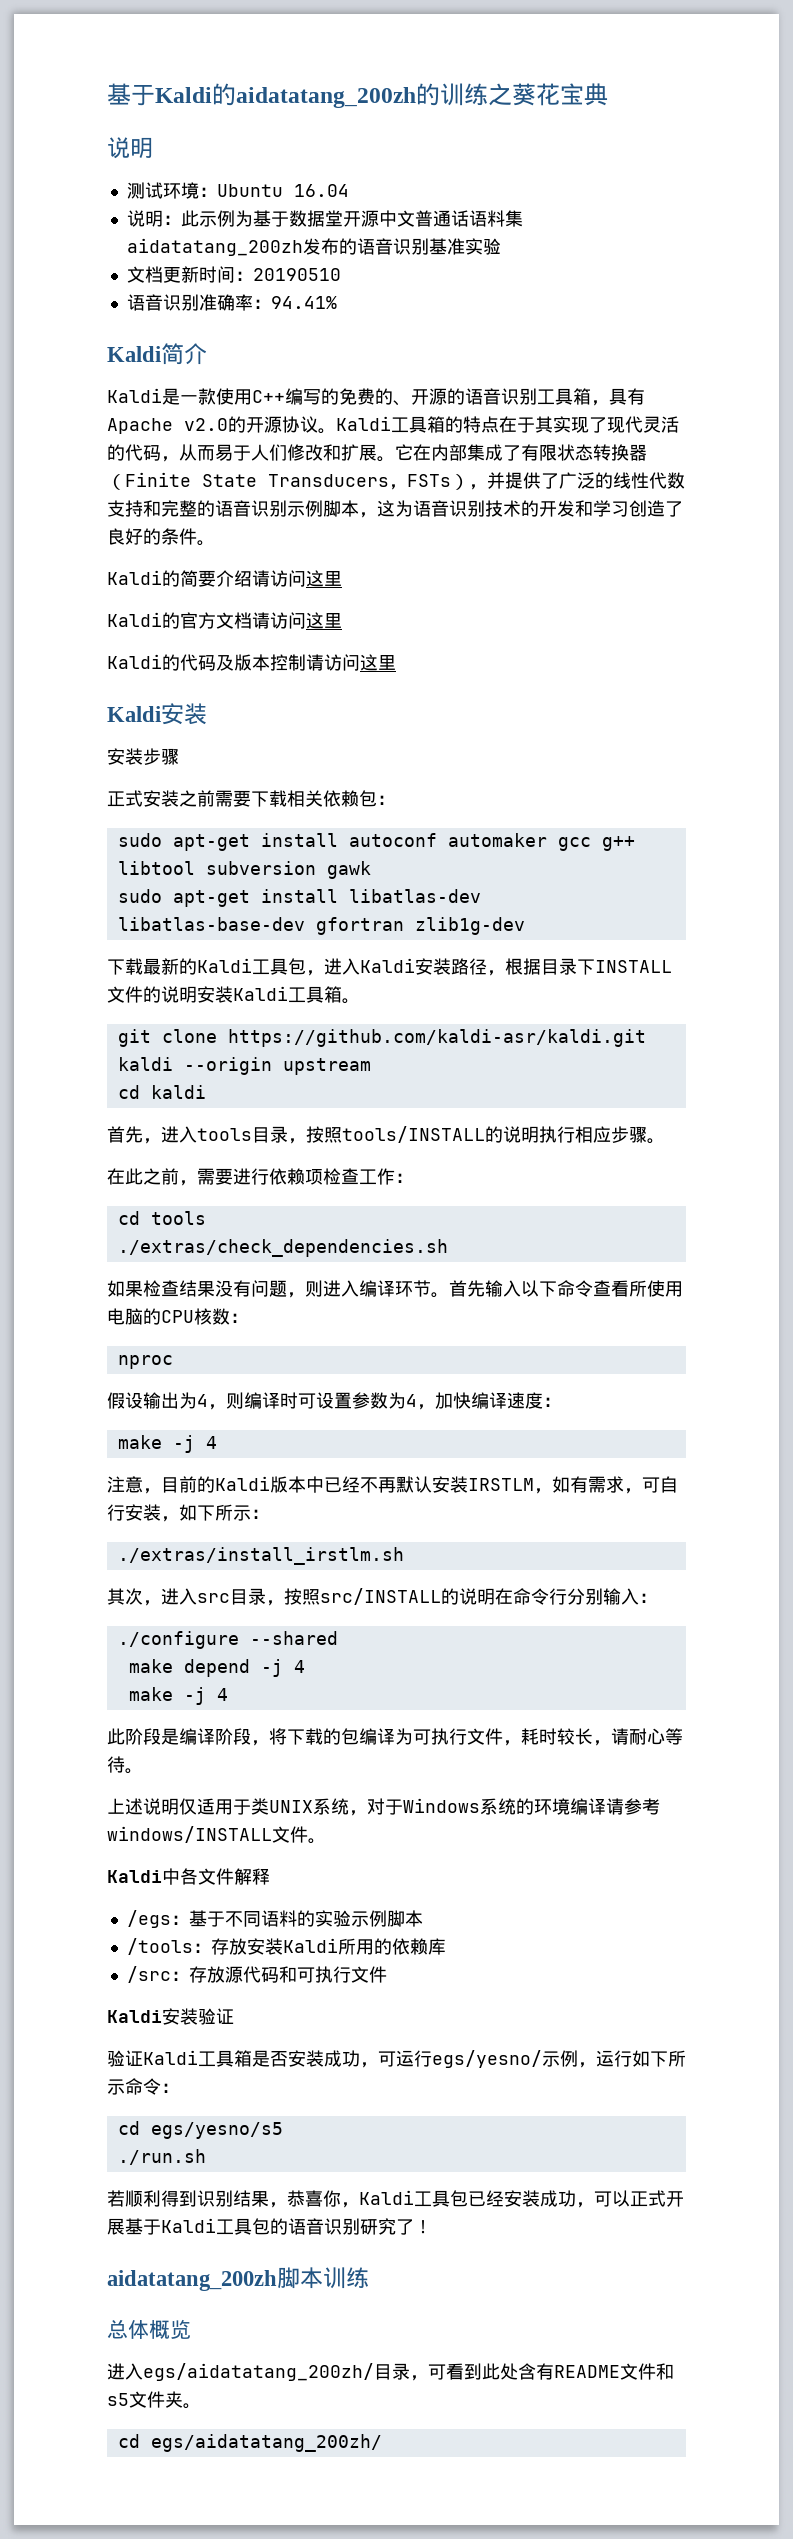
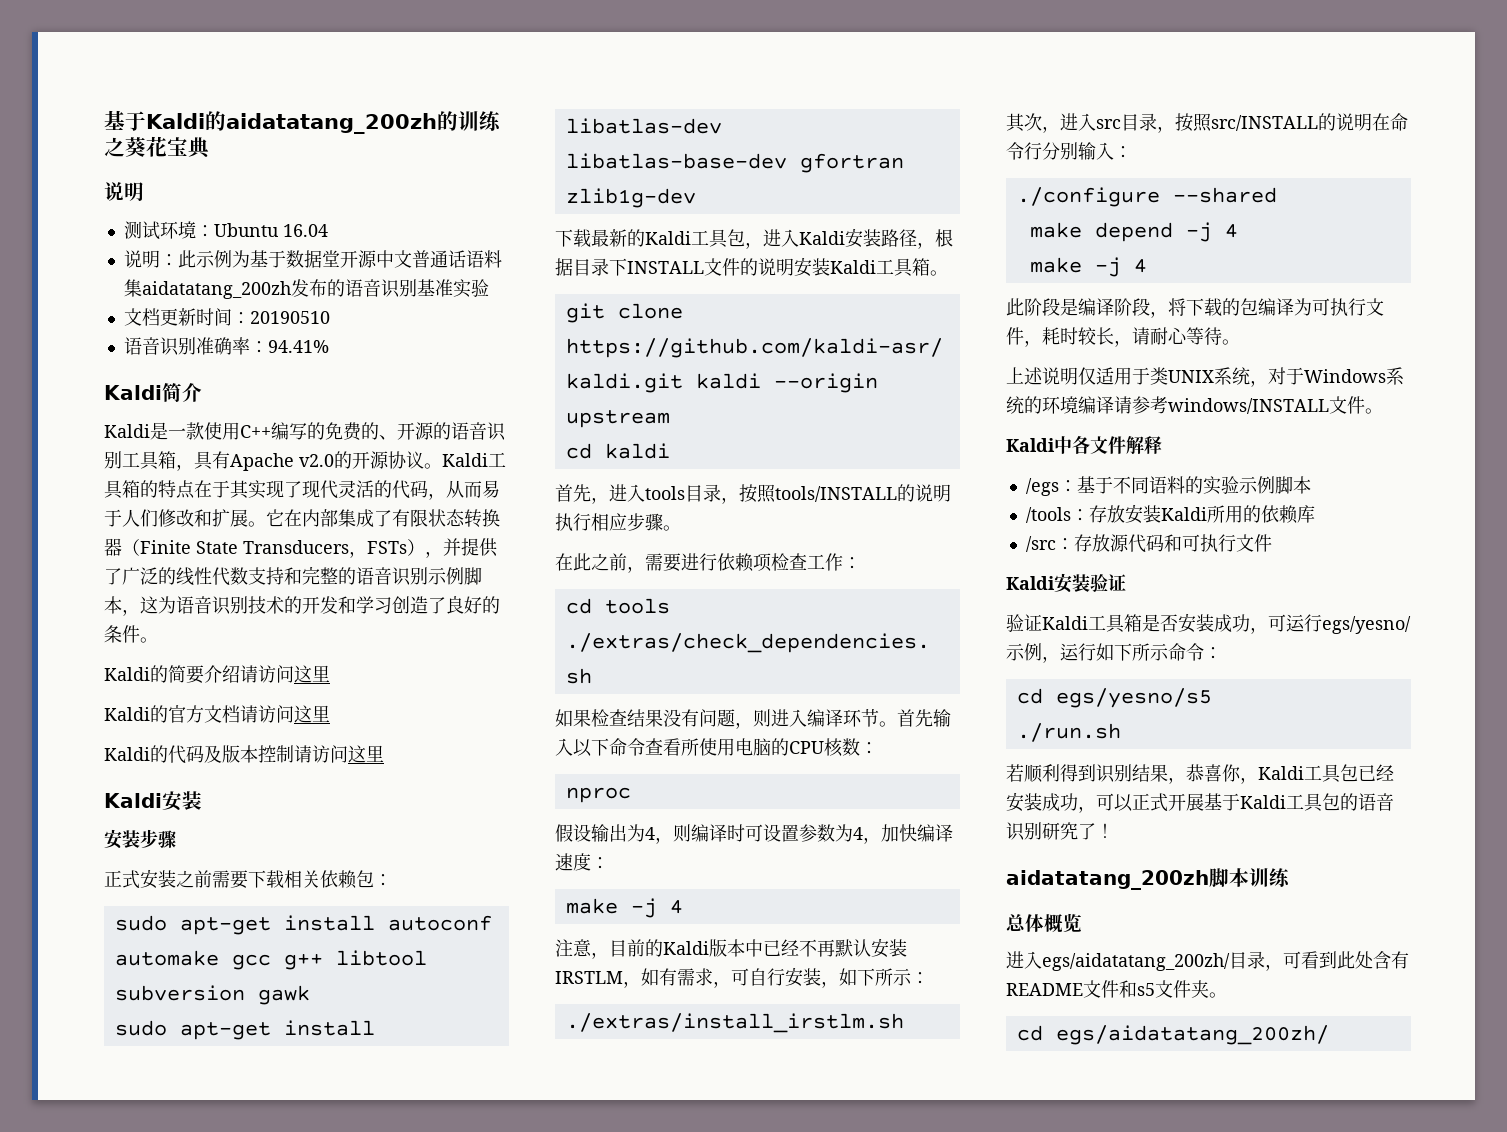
- sudo apt-get install autoconf automaker gcc g++ libtool subversion gawk
+ sudo apt-get install autoconf automake gcc g++ libtool subversion gawk

